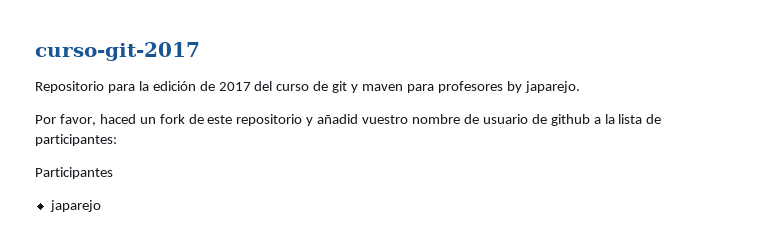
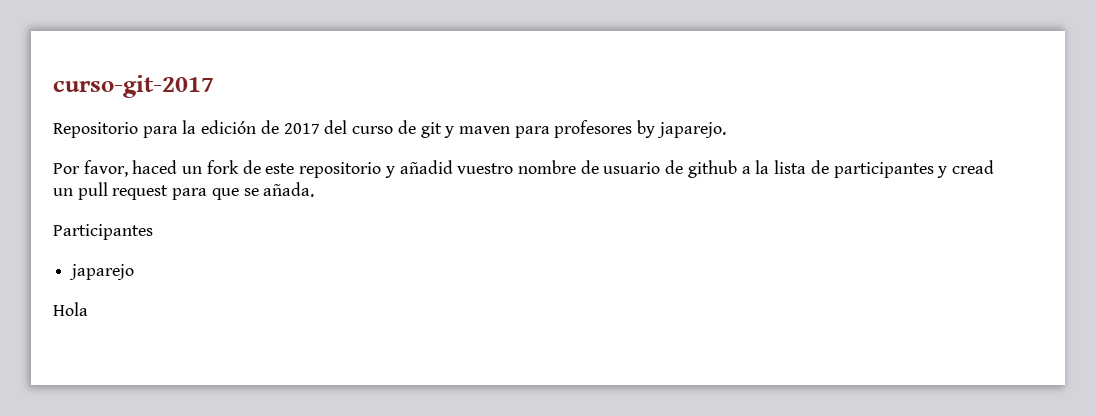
- Por favor, haced un fork de este repositorio y añadid vuestro nombre de usuario de github a la lista de participantes:
+ Por favor, haced un fork de este repositorio y añadid vuestro nombre de usuario de github a la lista de participantes y cread un pull request para que se añada.
+ Hola

